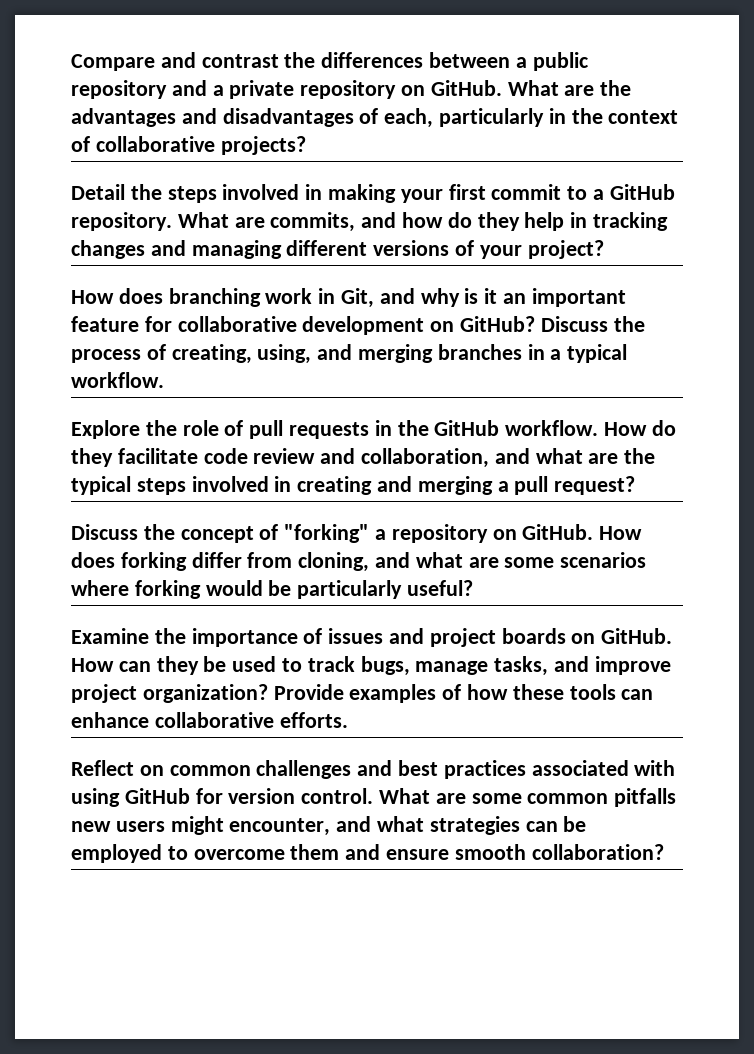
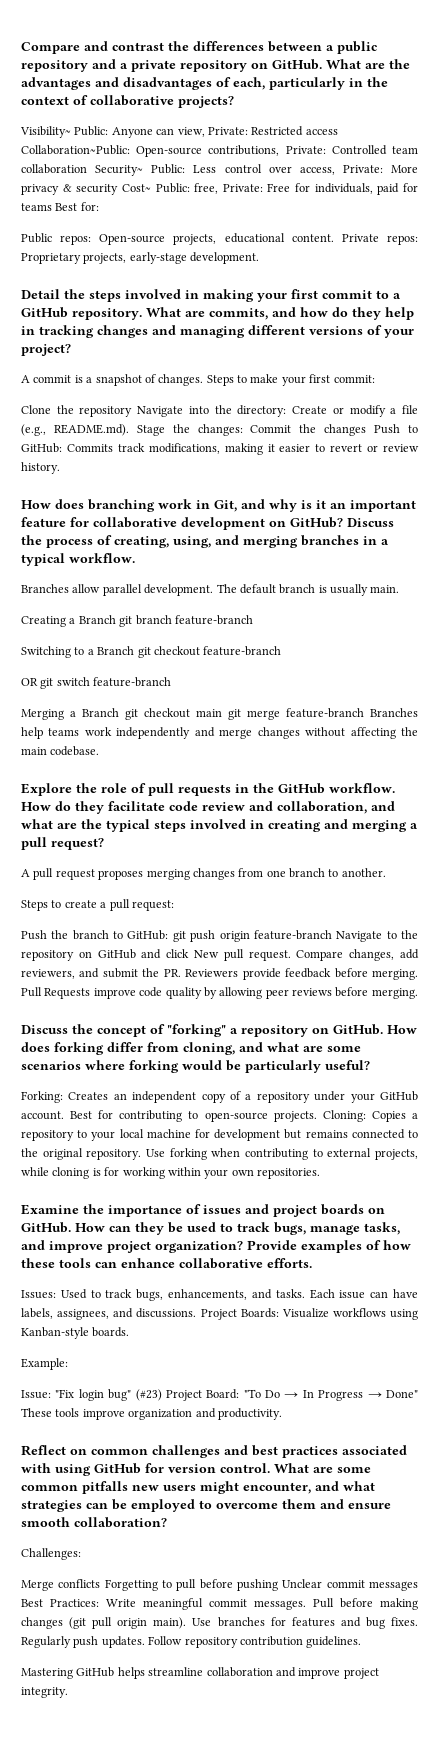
+ Visibility~ Public: Anyone can view, Private: Restricted access Collaboration~Public: Open-source contributions, Private: Controlled team collaboration Security~ Public: Less control over access, Private: More privacy & security Cost~ Public: free, Private: Free for individuals, paid for teams Best for:
+ Public repos: Open-source projects, educational content. Private repos: Proprietary projects, early-stage development.
+ A commit is a snapshot of changes. Steps to make your first commit:
+ Clone the repository Navigate into the directory: Create or modify a file (e.g., README.md). Stage the changes: Commit the changes Push to GitHub: Commits track modifications, making it easier to revert or review history.
+ Branches allow parallel development. The default branch is usually main.
+ Creating a Branch git branch feature-branch
+ Switching to a Branch git checkout feature-branch
+ OR git switch feature-branch
+ Merging a Branch git checkout main git merge feature-branch Branches help teams work independently and merge changes without affecting the main codebase.
+ A pull request proposes merging changes from one branch to another.
+ Steps to create a pull request:
+ Push the branch to GitHub: git push origin feature-branch Navigate to the repository on GitHub and click New pull request. Compare changes, add reviewers, and submit the PR. Reviewers provide feedback before merging. Pull Requests improve code quality by allowing peer reviews before merging.
+ Forking: Creates an independent copy of a repository under your GitHub account. Best for contributing to open-source projects. Cloning: Copies a repository to your local machine for development but remains connected to the original repository. Use forking when contributing to external projects, while cloning is for working within your own repositories.
+ Issues: Used to track bugs, enhancements, and tasks. Each issue can have labels, assignees, and discussions. Project Boards: Visualize workflows using Kanban-style boards.
+ Example:
+ Issue: "Fix login bug" (#23) Project Board: "To Do → In Progress → Done" These tools improve organization and productivity.
+ Challenges:
+ Merge conflicts Forgetting to pull before pushing Unclear commit messages Best Practices: Write meaningful commit messages. Pull before making changes (git pull origin main). Use branches for features and bug fixes. Regularly push updates. Follow repository contribution guidelines.
+ Mastering GitHub helps streamline collaboration and improve project integrity.

